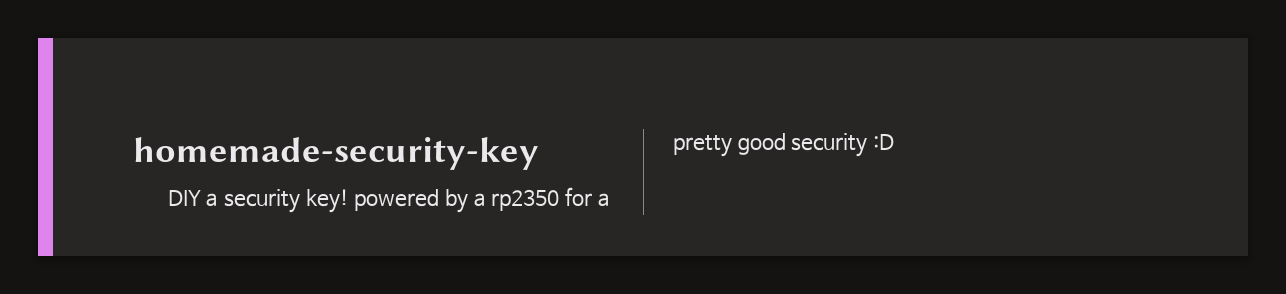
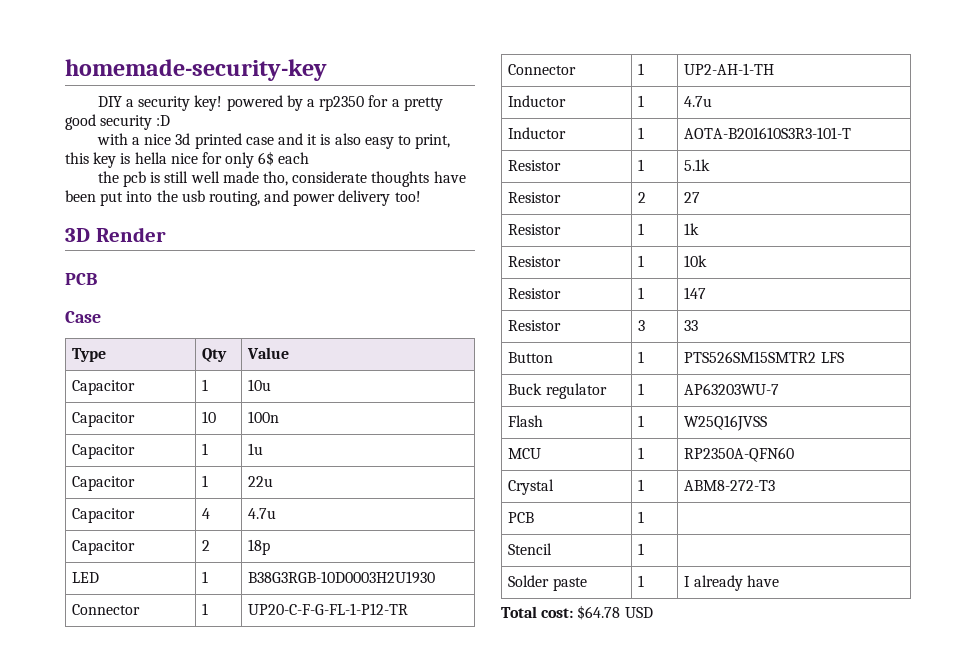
+ with a nice 3d printed case and it is also easy to print, this key is hella nice for only 6$ each
+ the pcb is still well made tho, considerate thoughts have been put into the usb routing, and power delivery too!
+ 3D Render
+ PCB
+ Case
+ Type | Qty | Value
+ Capacitor | 1 | 10u
+ Capacitor | 10 | 100n
+ Capacitor | 1 | 1u
+ Capacitor | 1 | 22u
+ Capacitor | 4 | 4.7u
+ Capacitor | 2 | 18p
+ LED | 1 | B38G3RGB-10D0003H2U1930
+ Connector | 1 | UP20-C-F-G-FL-1-P12-TR
+ Connector | 1 | UP2-AH-1-TH
+ Inductor | 1 | 4.7u
+ Inductor | 1 | AOTA-B201610S3R3-101-T
+ Resistor | 1 | 5.1k
+ Resistor | 2 | 27
+ Resistor | 1 | 1k
+ Resistor | 1 | 10k
+ Resistor | 1 | 147
+ Resistor | 3 | 33
+ Button | 1 | PTS526SM15SMTR2 LFS
+ Buck regulator | 1 | AP63203WU-7
+ Flash | 1 | W25Q16JVSS
+ MCU | 1 | RP2350A-QFN60
+ Crystal | 1 | ABM8-272-T3
+ PCB | 1 |
+ Stencil | 1 |
+ Solder paste | 1 | I already have
+ Total cost: $64.78 USD

